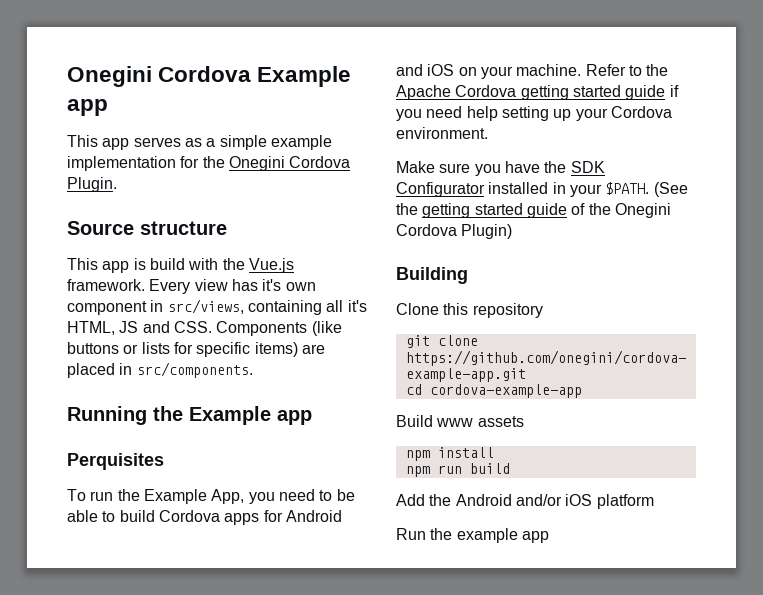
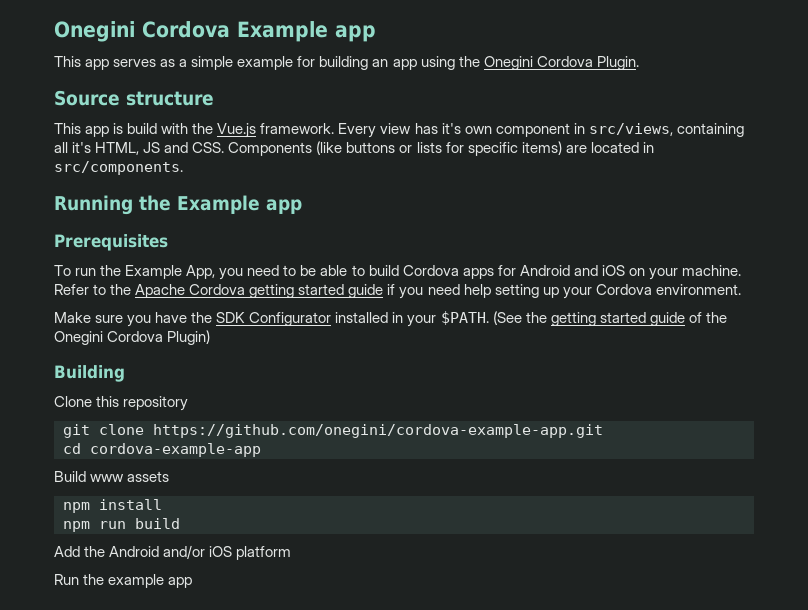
- This app serves as a simple example implementation for the Onegini Cordova Plugin.
+ This app serves as a simple example for building an app using the Onegini Cordova Plugin.
- Every view has it's own component in src/views, containing all it's HTML, JS and CSS. Components (like buttons or lists for specific items) are placed in src/components.
+ Every view has it's own component in src/views, containing all it's HTML, JS and CSS. Components (like buttons or lists for specific items) are located in src/components.
- Perquisites
+ Prerequisites

